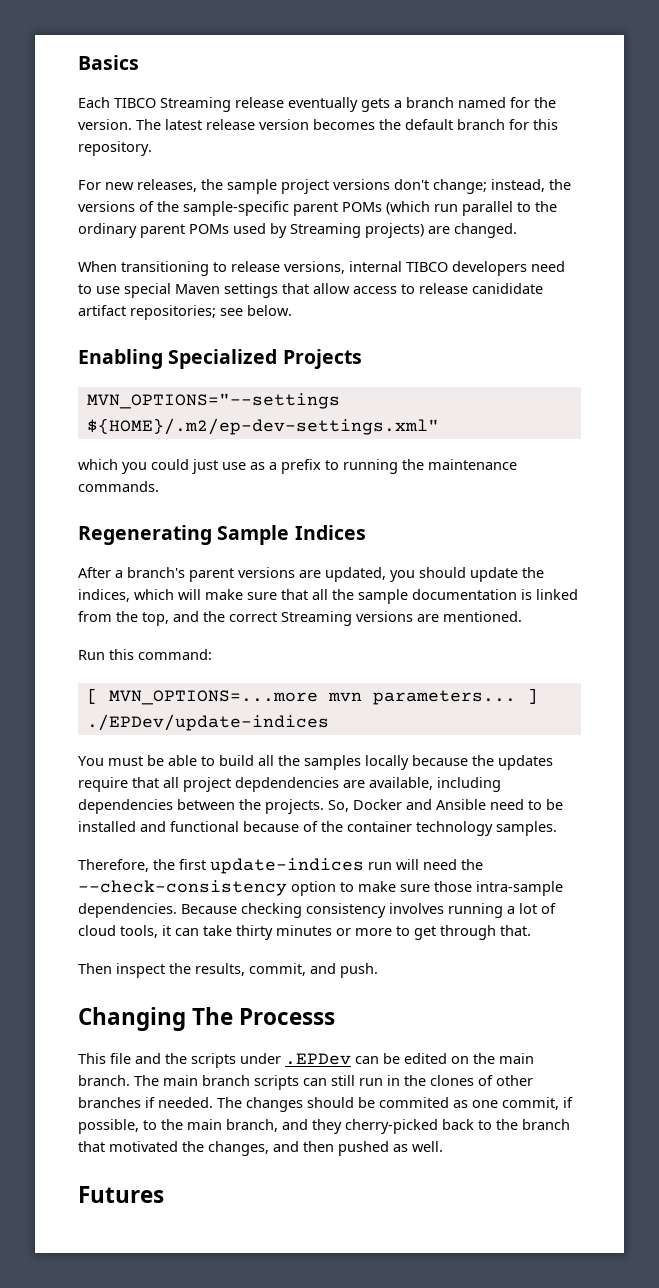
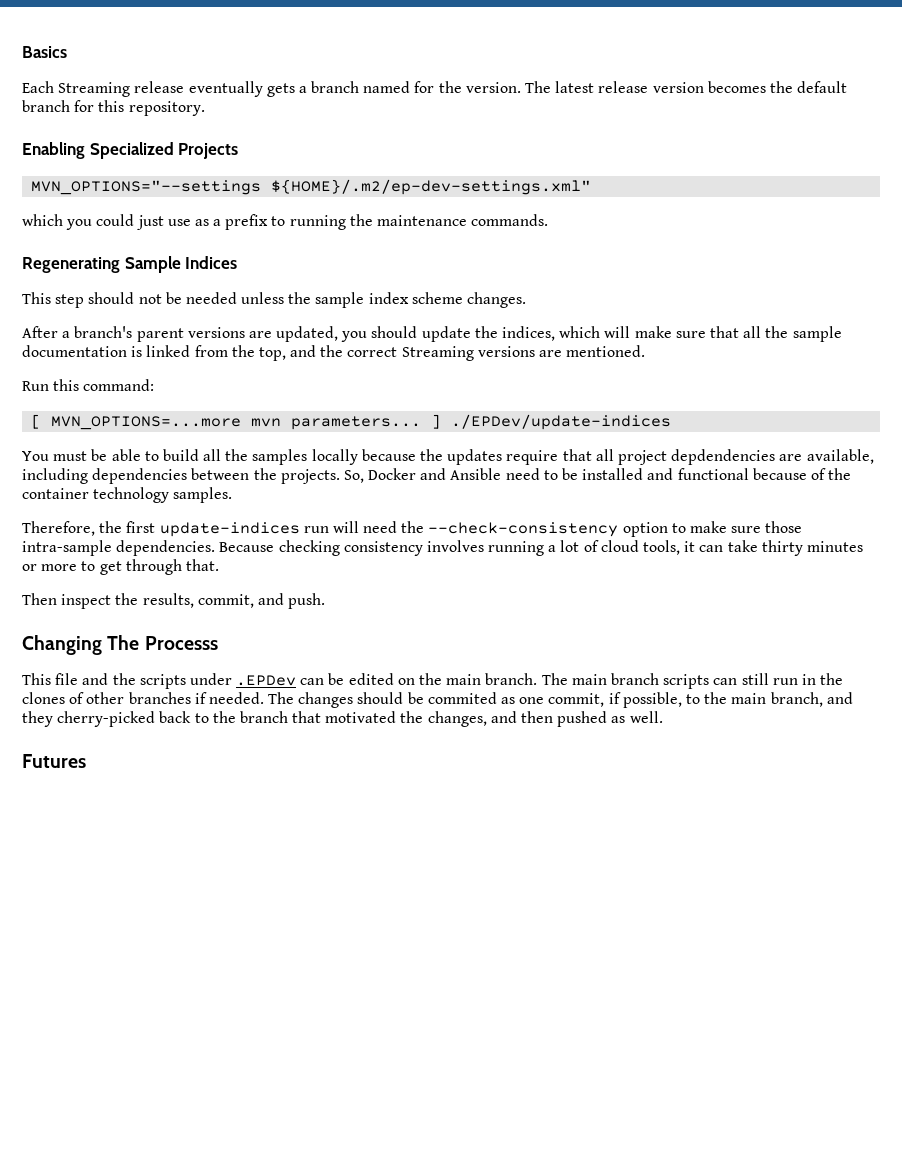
- Each TIBCO Streaming release eventually gets a branch named for the version.
+ Each Streaming release eventually gets a branch named for the version.
- For new releases, the sample project versions don't change; instead, the versions of the sample-specific parent POMs (which run parallel to the ordinary parent POMs used by Streaming projects) are changed.
- When transitioning to release versions, internal TIBCO developers need to use special Maven settings that allow access to release canididate artifact repositories; see below.
+ This step should not be needed unless the sample index scheme changes.

